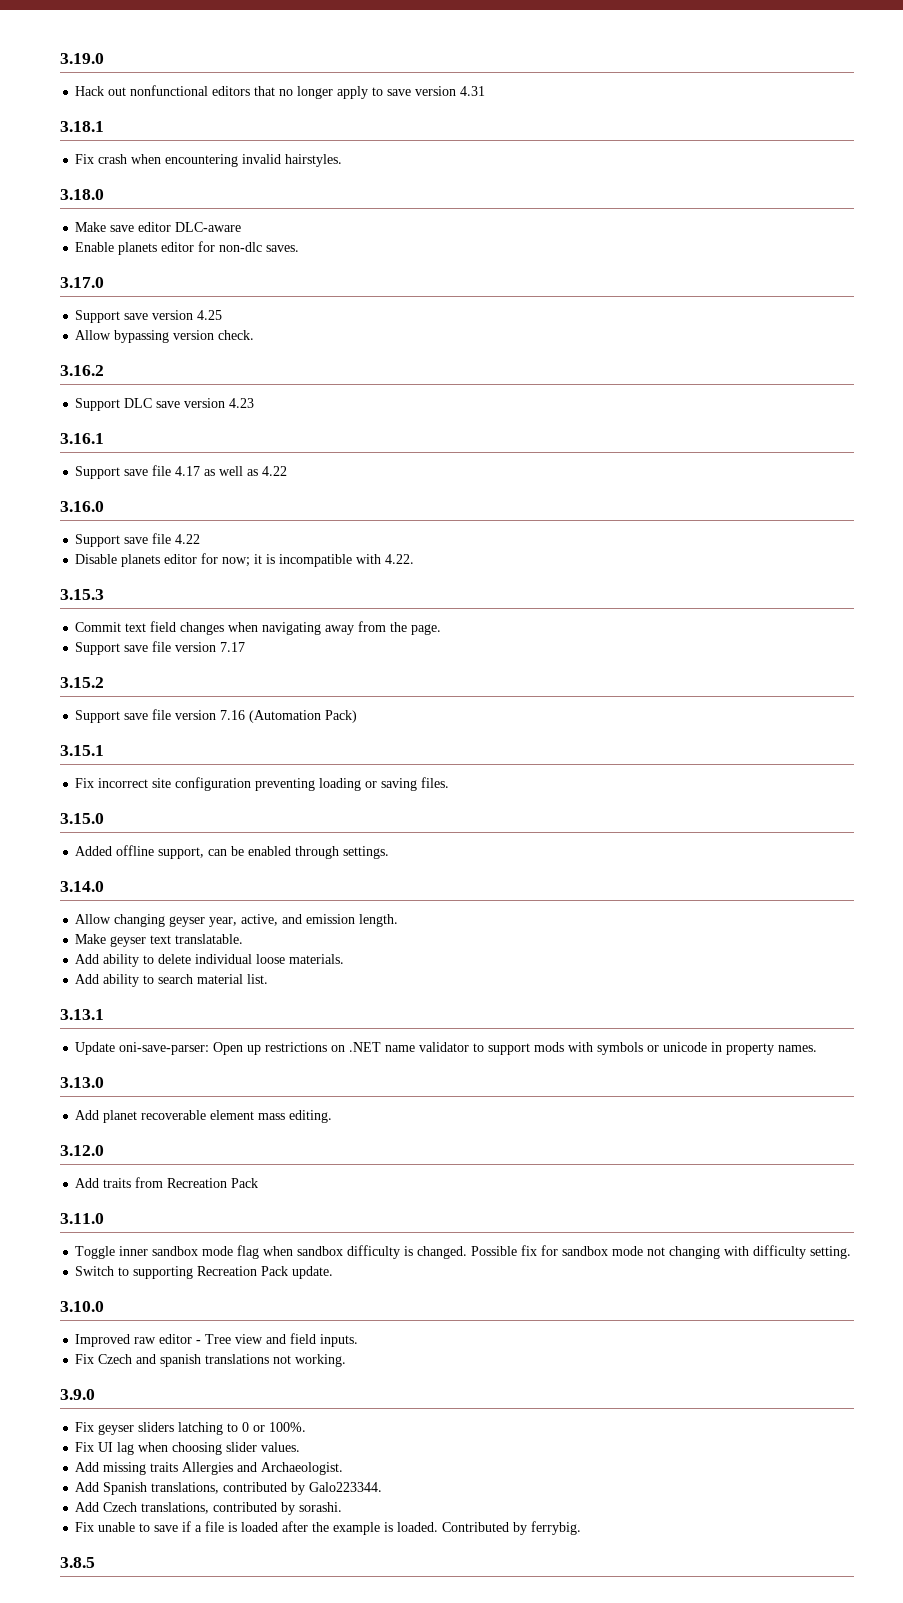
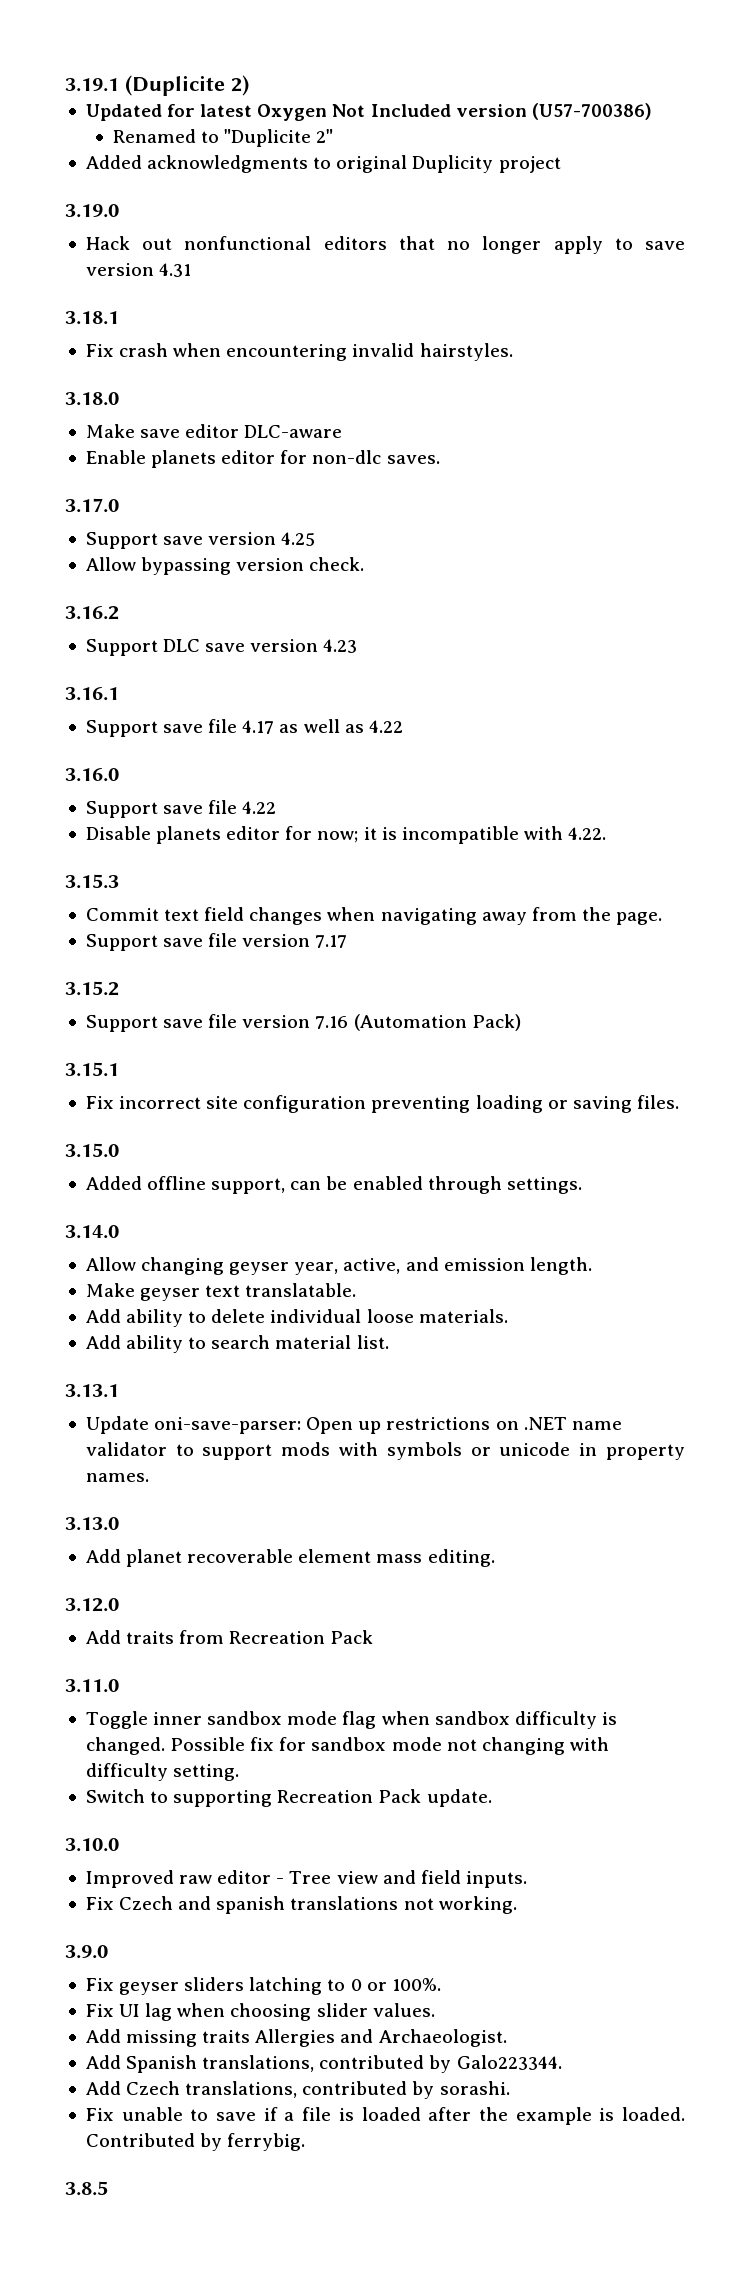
+ 3.19.1 (Duplicite 2)
+ Updated for latest Oxygen Not Included version (U57-700386)
+ Renamed to "Duplicite 2"
+ Added acknowledgments to original Duplicity project

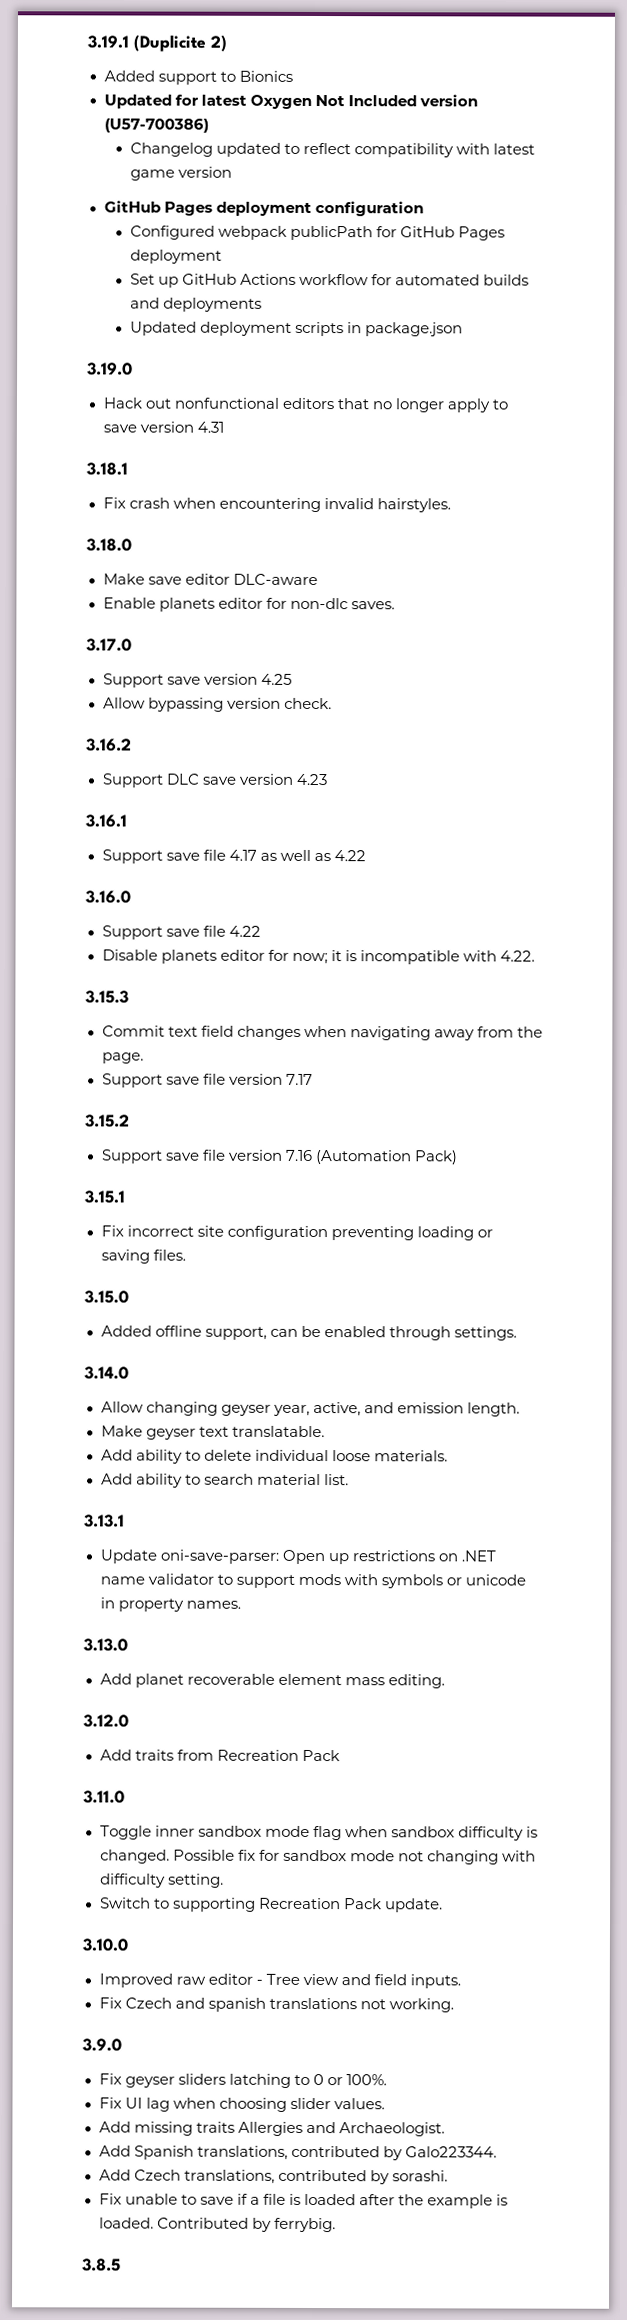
+ Added support to Bionics
- Renamed to "Duplicite 2"
- Added acknowledgments to original Duplicity project
+ Changelog updated to reflect compatibility with latest game version
+ GitHub Pages deployment configuration
+ Configured webpack publicPath for GitHub Pages deployment
+ Set up GitHub Actions workflow for automated builds and deployments
+ Updated deployment scripts in package.json

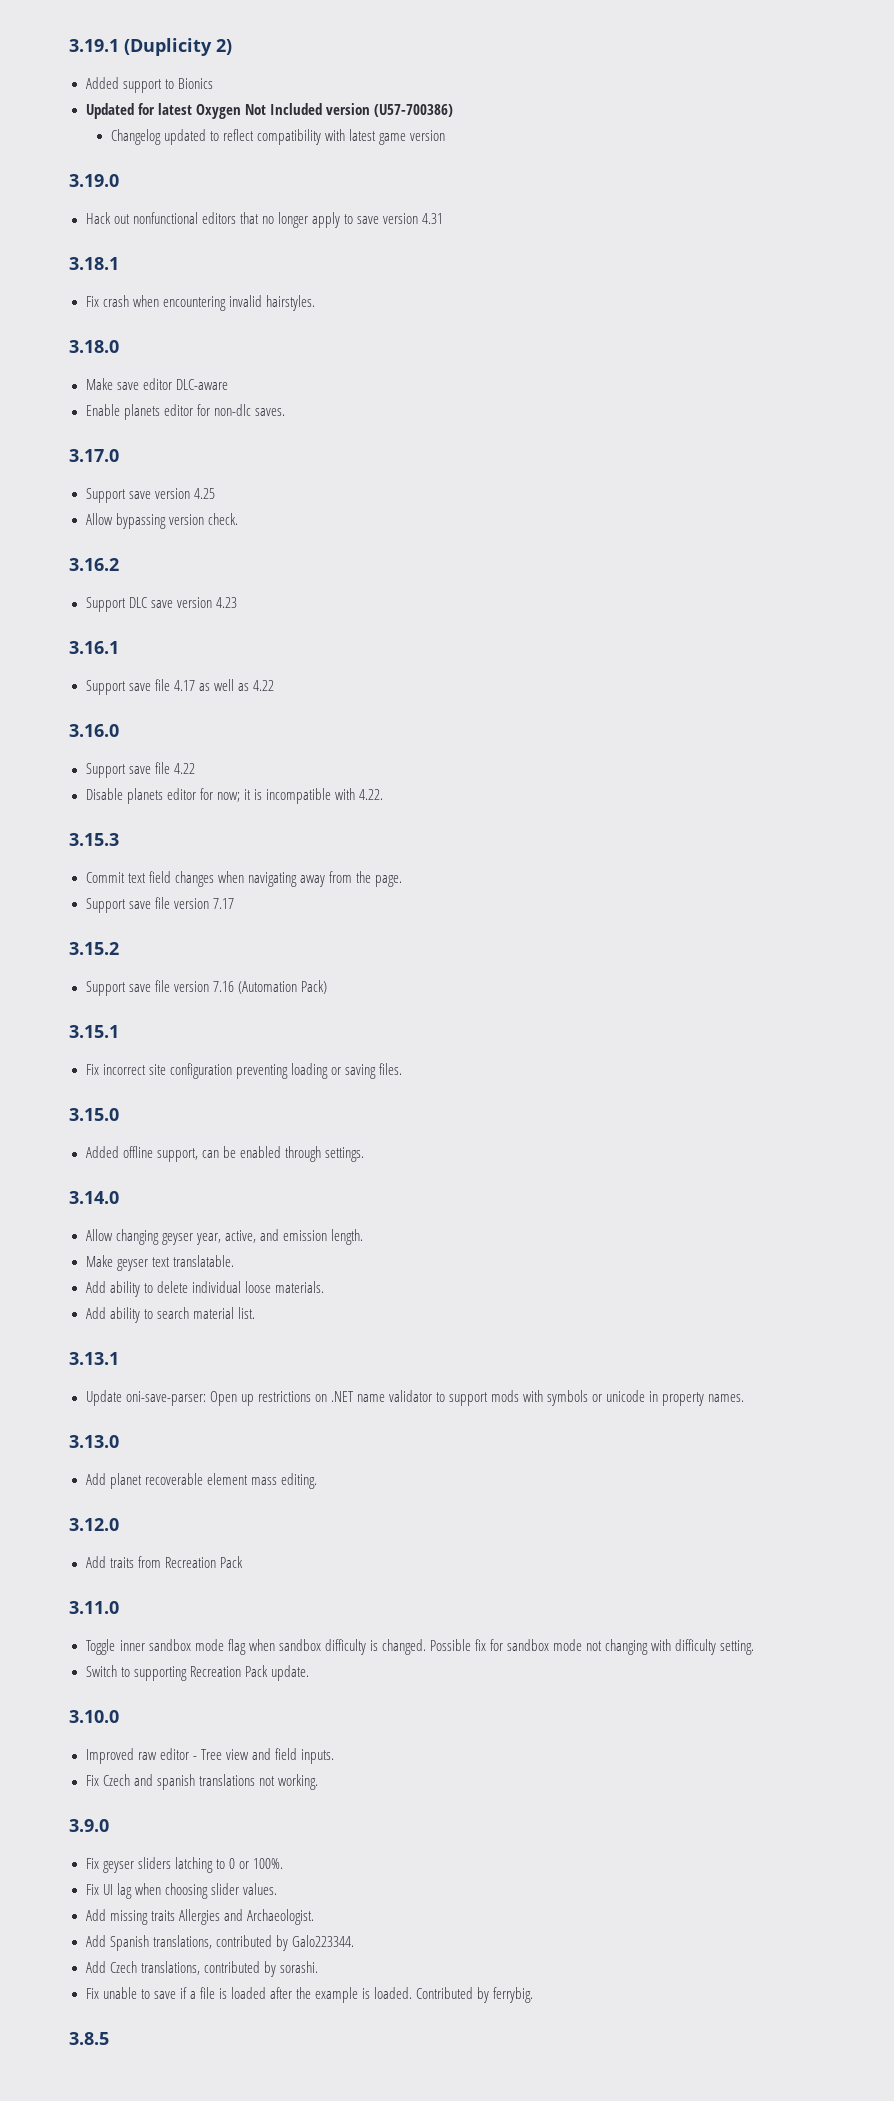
- 3.19.1 (Duplicite 2)
+ 3.19.1 (Duplicity 2)
- GitHub Pages deployment configuration
- Configured webpack publicPath for GitHub Pages deployment
- Set up GitHub Actions workflow for automated builds and deployments
- Updated deployment scripts in package.json

